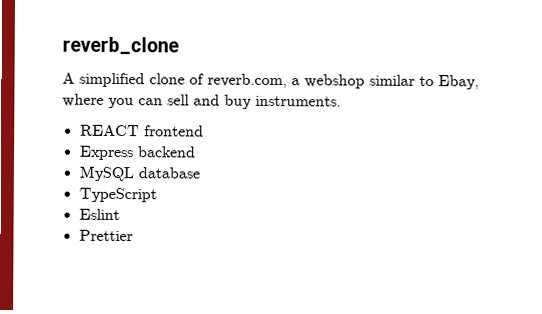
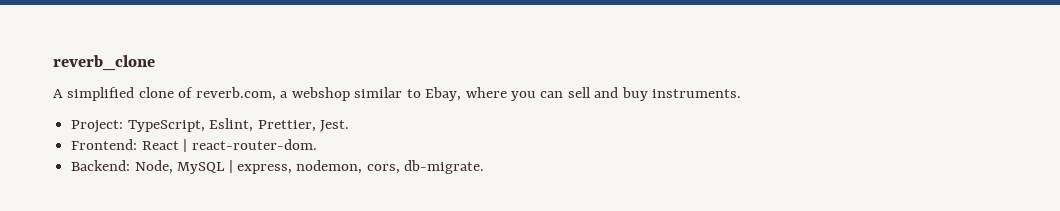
- REACT frontend
- Express backend
- MySQL database
- TypeScript
- Eslint
- Prettier
+ Project: TypeScript, Eslint, Prettier, Jest.
+ Frontend: React | react-router-dom.
+ Backend: Node, MySQL | express, nodemon, cors, db-migrate.

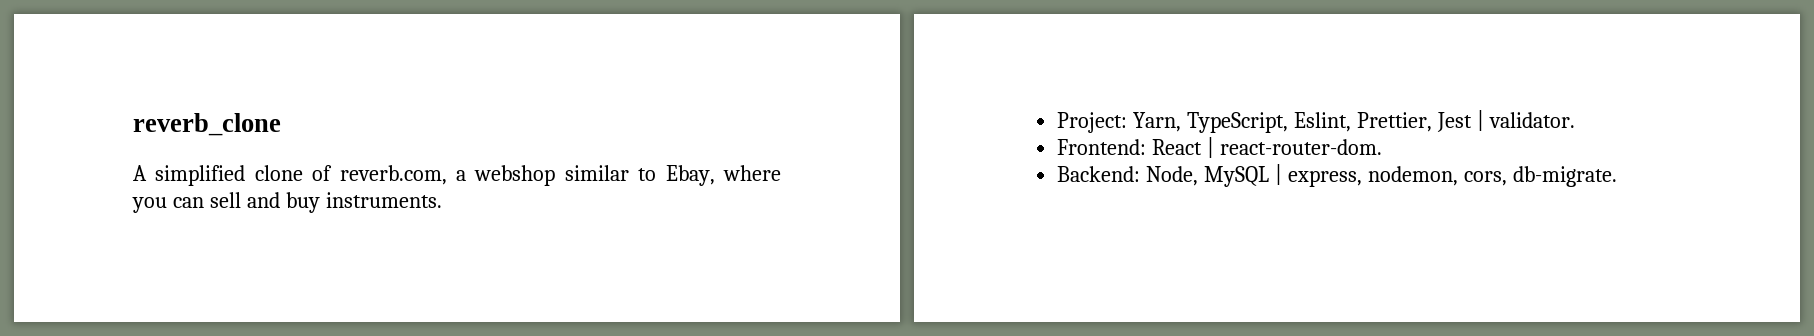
- Project: TypeScript, Eslint, Prettier, Jest.
+ Project: Yarn, TypeScript, Eslint, Prettier, Jest | validator.

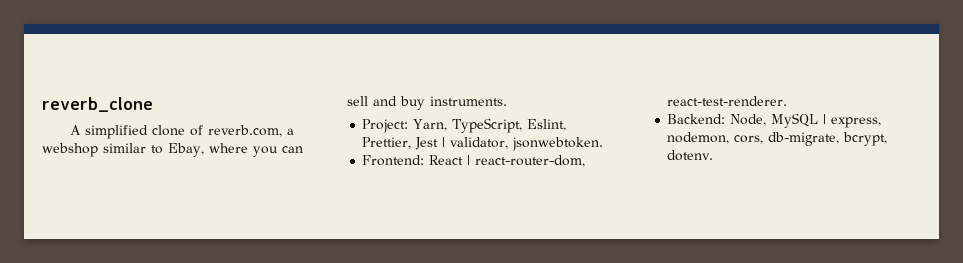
- Project: Yarn, TypeScript, Eslint, Prettier, Jest | validator.
+ Project: Yarn, TypeScript, Eslint, Prettier, Jest | validator, jsonwebtoken.
- Frontend: React | react-router-dom.
+ Frontend: React | react-router-dom, react-test-renderer.
- Backend: Node, MySQL | express, nodemon, cors, db-migrate.
+ Backend: Node, MySQL | express, nodemon, cors, db-migrate, bcrypt, dotenv.

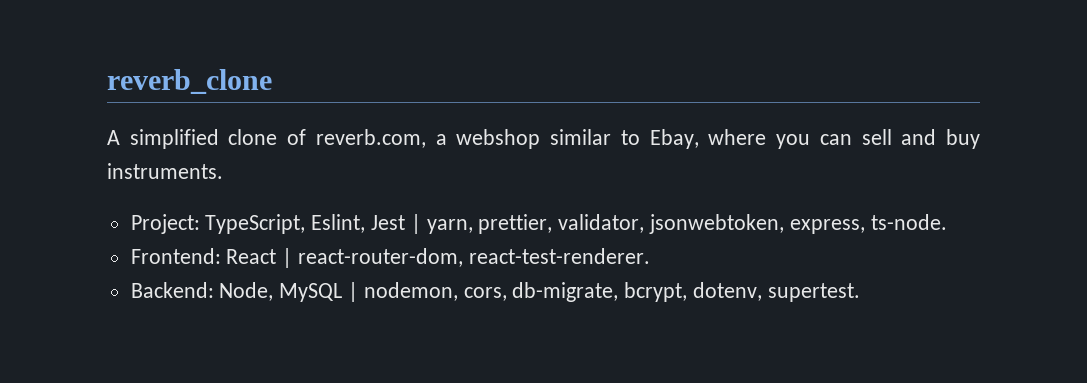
- Project: Yarn, TypeScript, Eslint, Prettier, Jest | validator, jsonwebtoken.
+ Project: TypeScript, Eslint, Jest | yarn, prettier, validator, jsonwebtoken, express, ts-node.
- Backend: Node, MySQL | express, nodemon, cors, db-migrate, bcrypt, dotenv.
+ Backend: Node, MySQL | nodemon, cors, db-migrate, bcrypt, dotenv, supertest.

